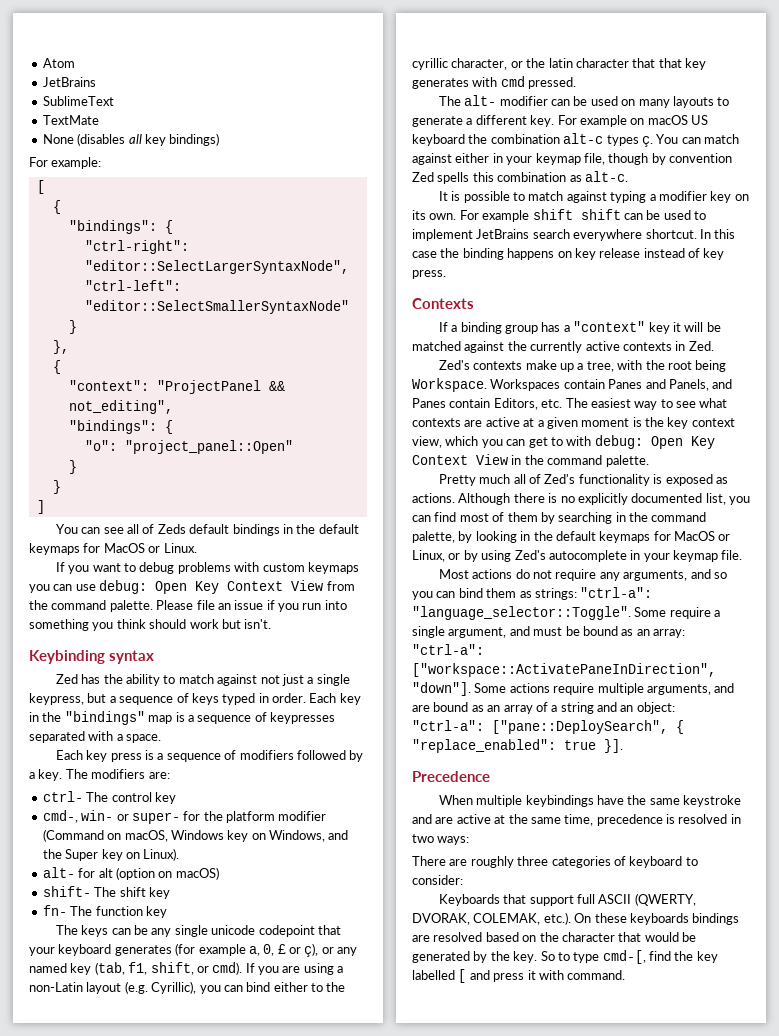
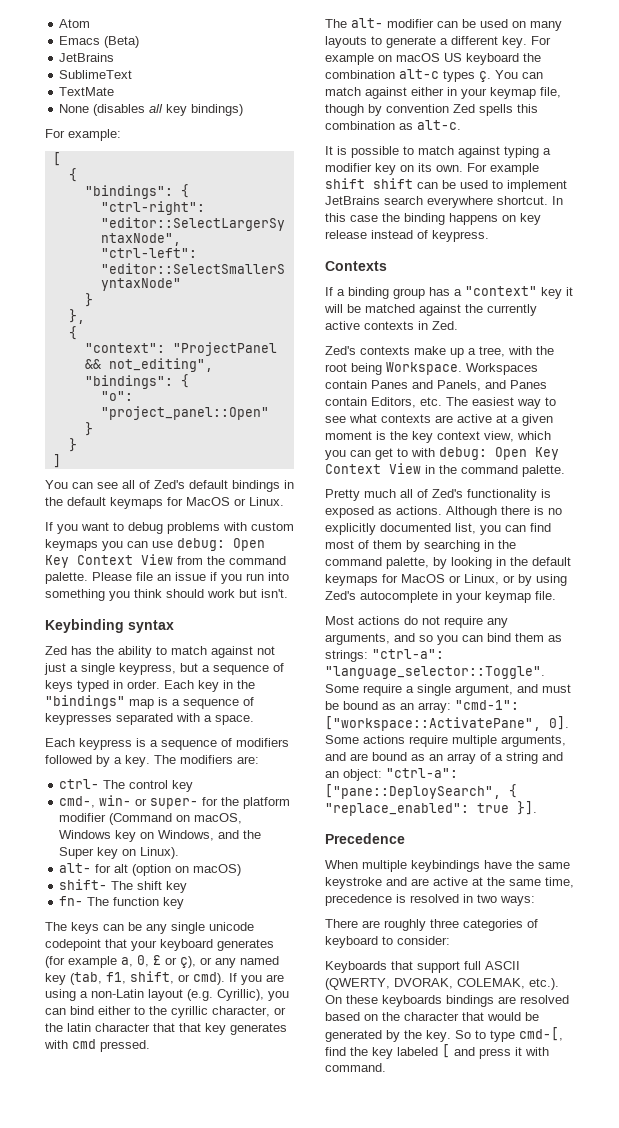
+ Emacs (Beta)
- You can see all of Zeds default bindings in the default keymaps for MacOS or Linux.
+ You can see all of Zed's default bindings in the default keymaps for MacOS or Linux.
- Each key press is a sequence of modifiers followed by a key.
+ Each keypress is a sequence of modifiers followed by a key.
- In this case the binding happens on key release instead of key press.
+ In this case the binding happens on key release instead of keypress.
- Some require a single argument, and must be bound as an array: "ctrl-a": ["workspace::ActivatePaneInDirection", "down"].
+ Some require a single argument, and must be bound as an array: "cmd-1": ["workspace::ActivatePane", 0].
- So to type cmd-[, find the key labelled [ and press it with command.
+ So to type cmd-[, find the key labeled [ and press it with command.

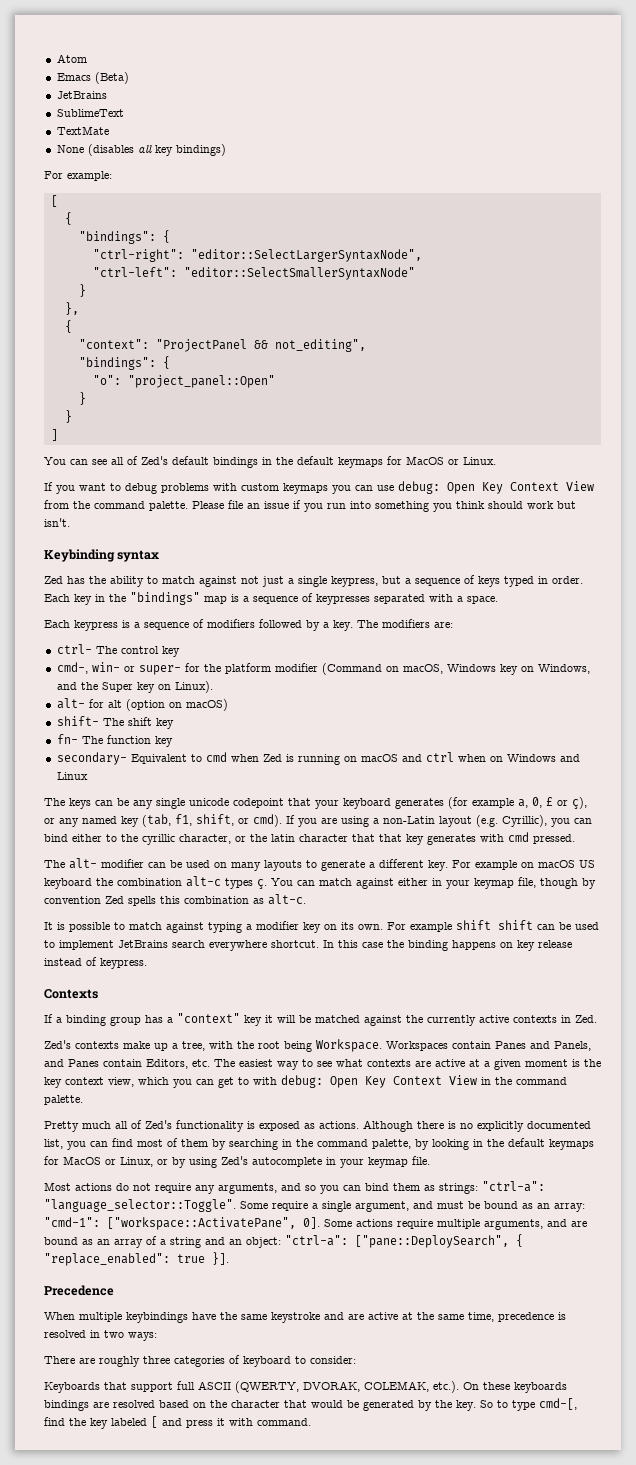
+ secondary- Equivalent to cmd when Zed is running on macOS and ctrl when on Windows and Linux

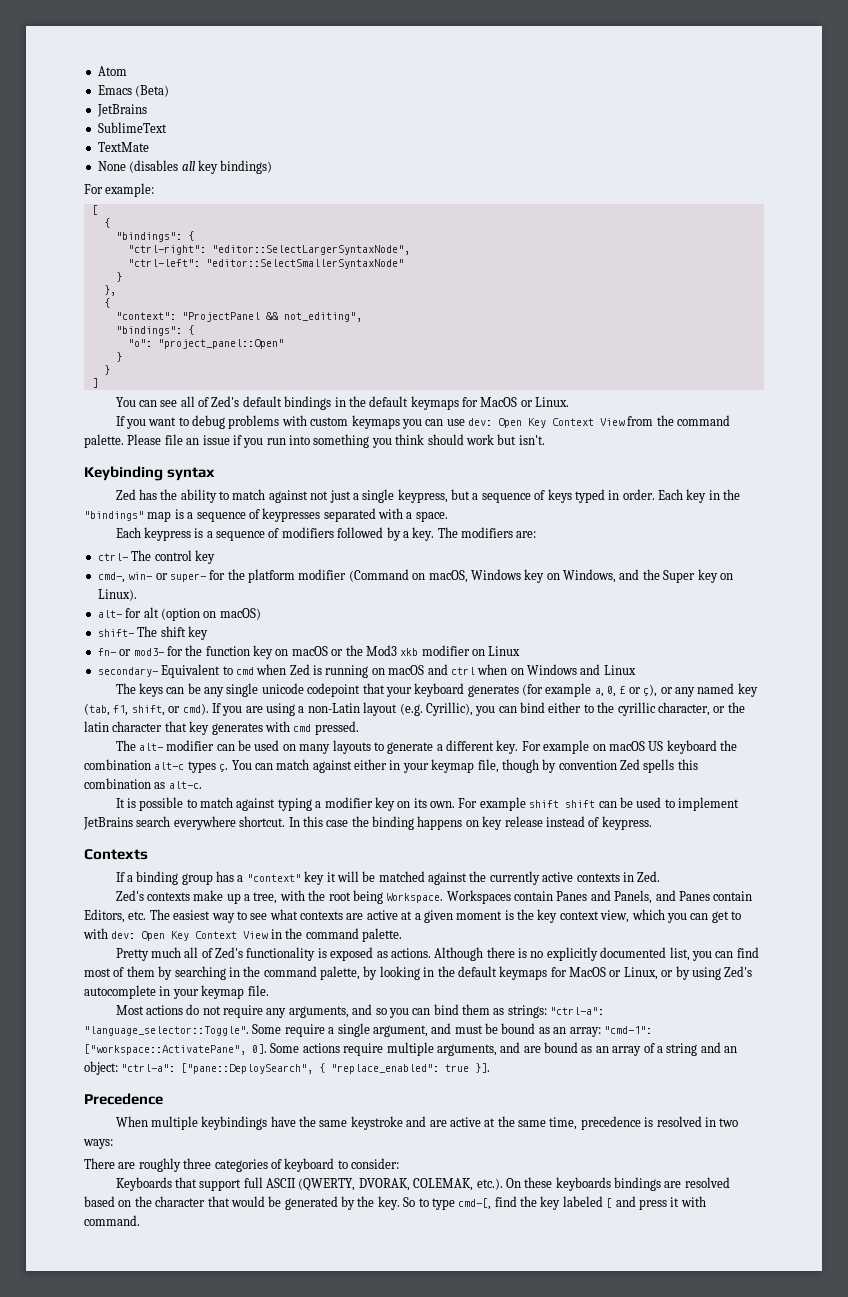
- If you want to debug problems with custom keymaps you can use debug: Open Key Context View from the command palette.
+ If you want to debug problems with custom keymaps you can use dev: Open Key Context View from the command palette.
- fn- The function key
+ fn- or mod3- for the function key on macOS or the Mod3 xkb modifier on Linux
- If you are using a non-Latin layout (e.g. Cyrillic), you can bind either to the cyrillic character, or the latin character that that key generates with cmd pressed.
+ If you are using a non-Latin layout (e.g. Cyrillic), you can bind either to the cyrillic character, or the latin character that key generates with cmd pressed.
- Workspaces contain Panes and Panels, and Panes contain Editors, etc. The easiest way to see what contexts are active at a given moment is the key context view, which you can get to with debug: Open Key Context View in the command palette.
+ Workspaces contain Panes and Panels, and Panes contain Editors, etc. The easiest way to see what contexts are active at a given moment is the key context view, which you can get to with dev: Open Key Context View in the command palette.

